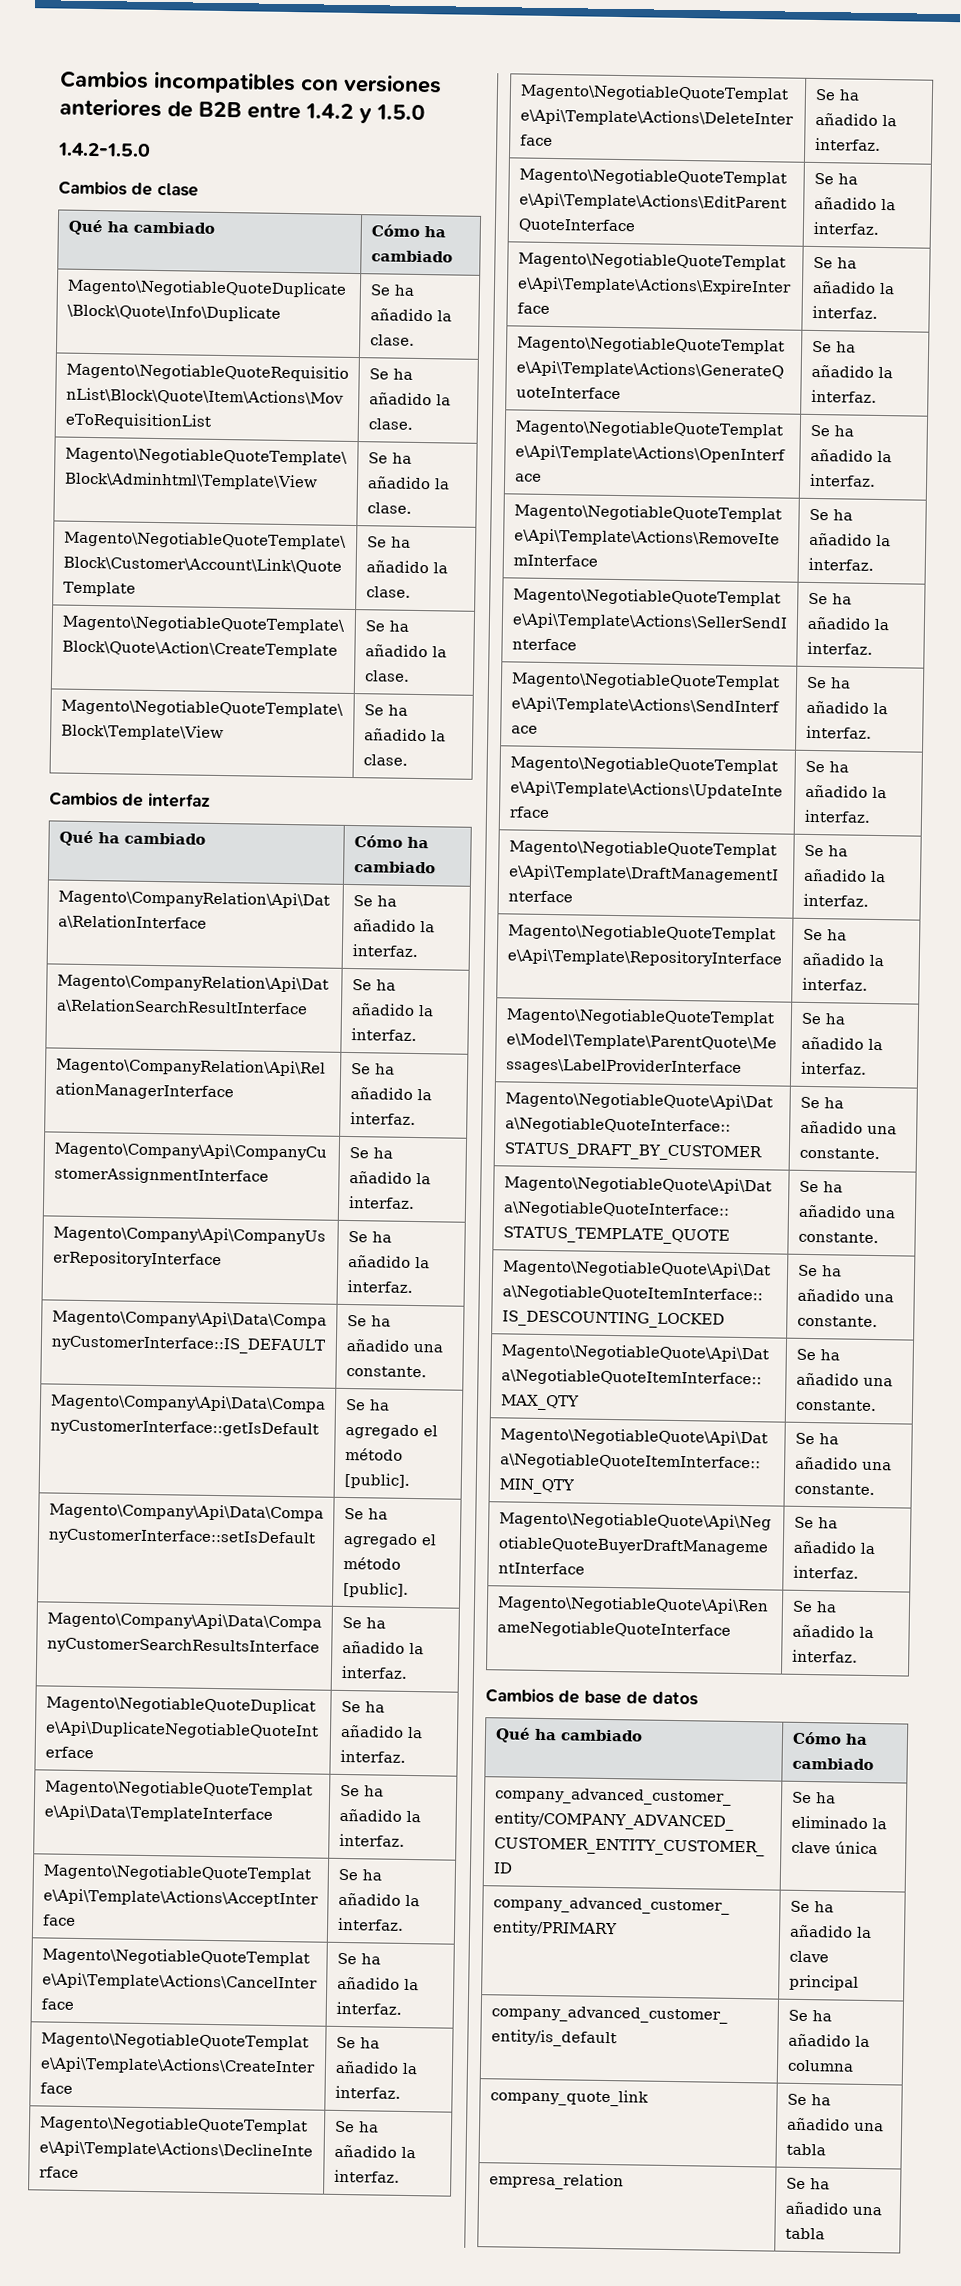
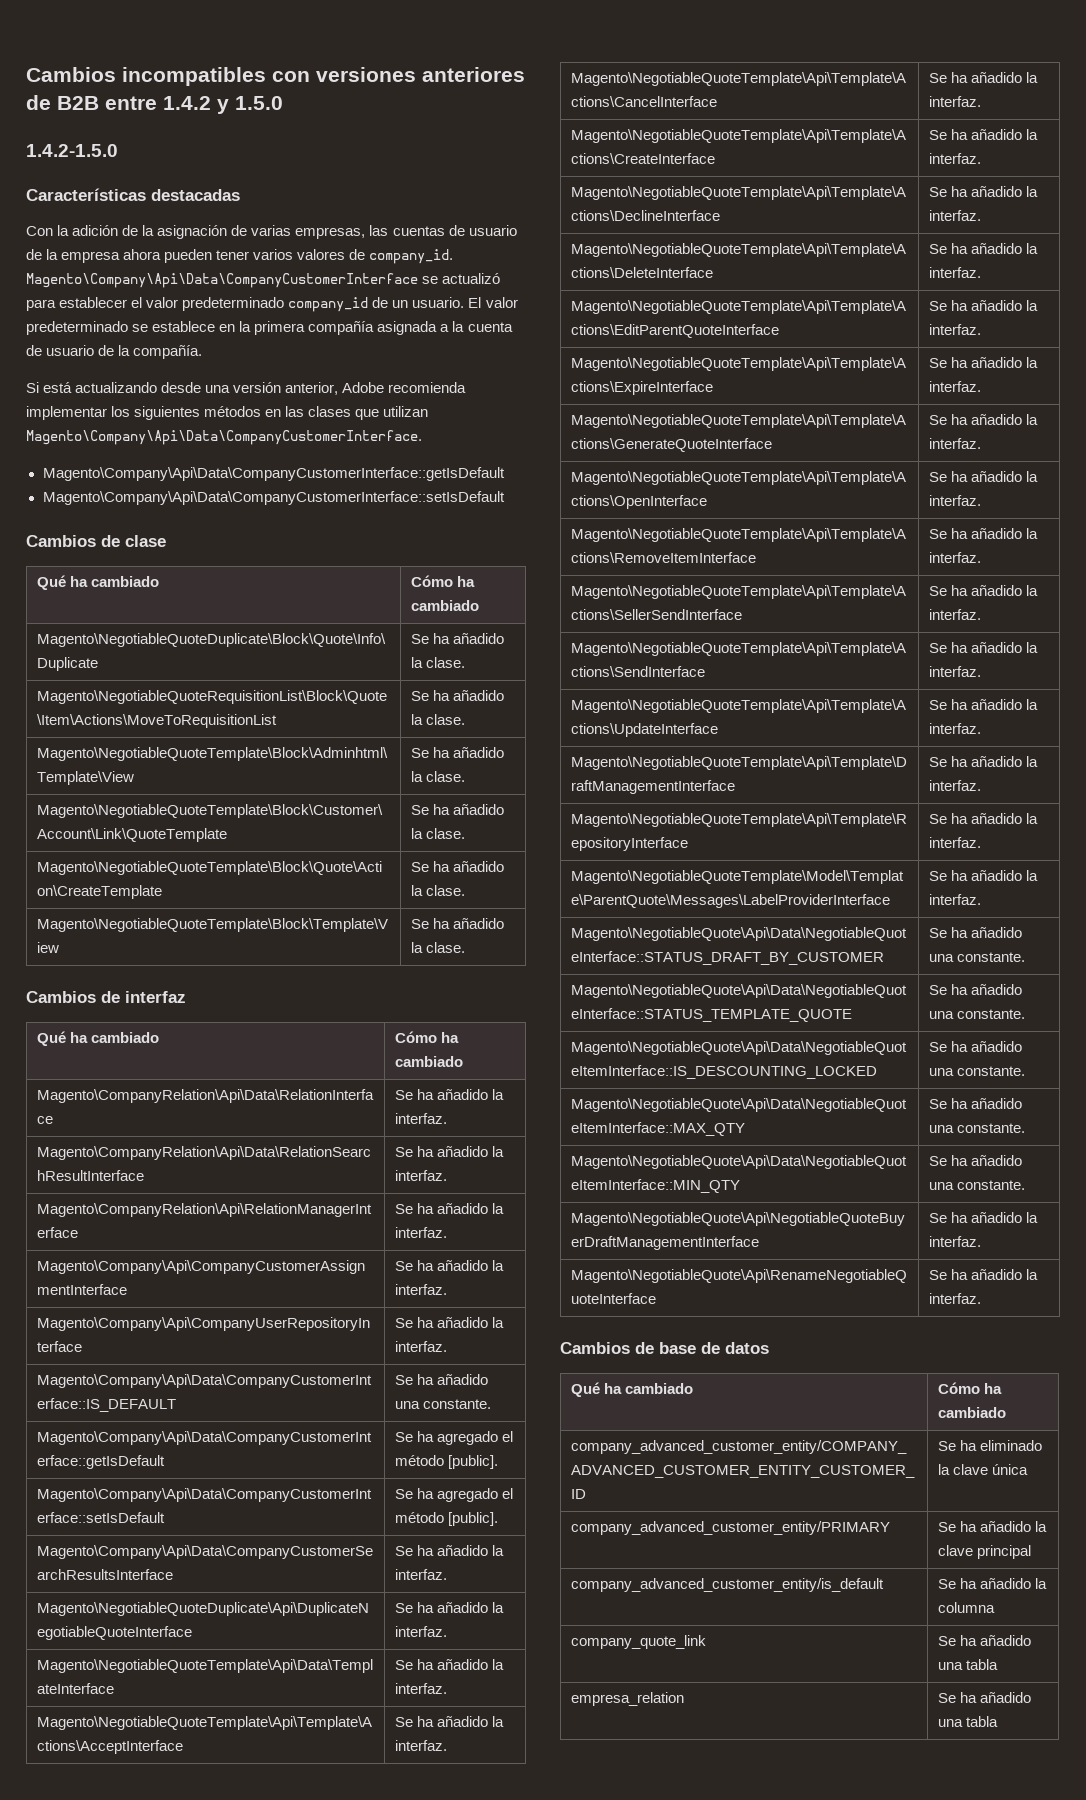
+ Características destacadas
+ Con la adición de la asignación de varias empresas, las cuentas de usuario de la empresa ahora pueden tener varios valores de company_id. Magento\Company\Api\Data\CompanyCustomerInterface se actualizó para establecer el valor predeterminado company_id de un usuario. El valor predeterminado se establece en la primera compañía asignada a la cuenta de usuario de la compañía.
+ Si está actualizando desde una versión anterior, Adobe recomienda implementar los siguientes métodos en las clases que utilizan Magento\Company\Api\Data\CompanyCustomerInterface.
+ Magento\Company\Api\Data\CompanyCustomerInterface::getIsDefault
+ Magento\Company\Api\Data\CompanyCustomerInterface::setIsDefault

